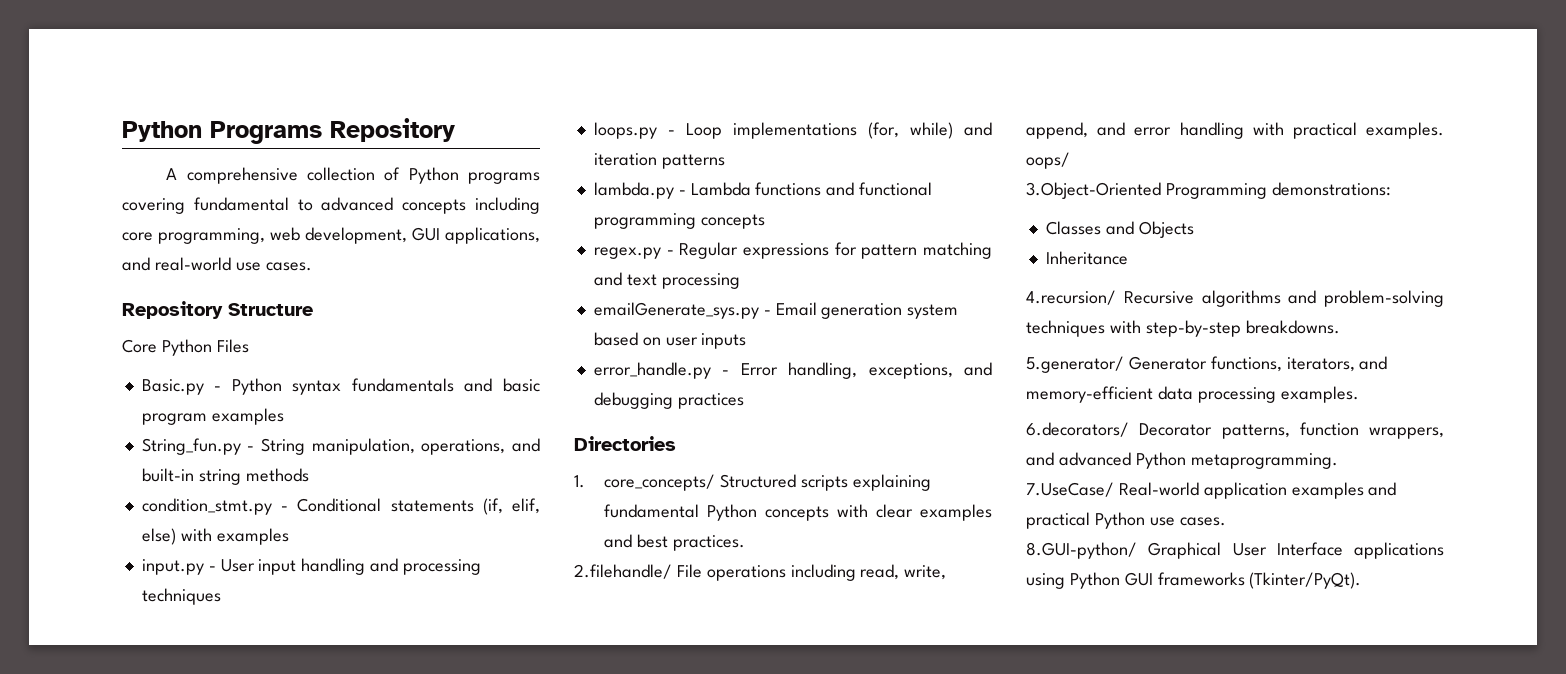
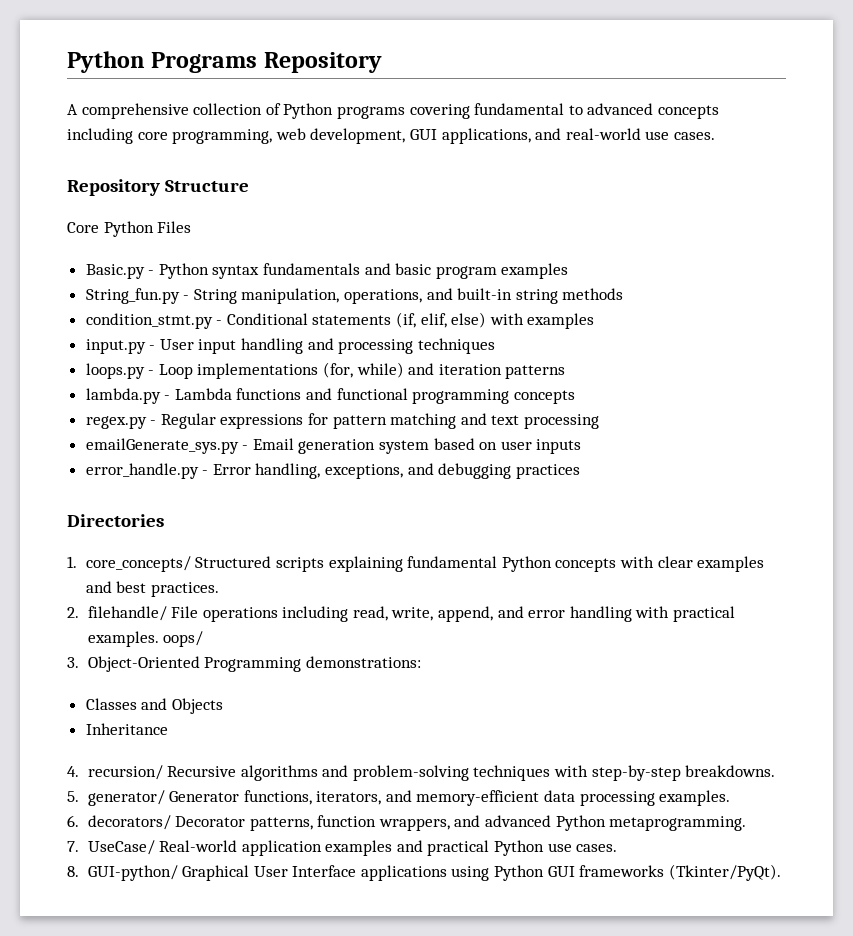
- 2.filehandle/ File operations including read, write, append, and error handling with practical examples. oops/
+ 2. filehandle/ File operations including read, write, append, and error handling with practical examples. oops/
- 3.Object-Oriented Programming demonstrations:
+ 3. Object-Oriented Programming demonstrations:
- 4.recursion/ Recursive algorithms and problem-solving techniques with step-by-step breakdowns.
+ 4. recursion/ Recursive algorithms and problem-solving techniques with step-by-step breakdowns.
- 5.generator/ Generator functions, iterators, and memory-efficient data processing examples.
+ 5. generator/ Generator functions, iterators, and memory-efficient data processing examples.
- 6.decorators/ Decorator patterns, function wrappers, and advanced Python metaprogramming.
+ 6. decorators/ Decorator patterns, function wrappers, and advanced Python metaprogramming.
- 7.UseCase/ Real-world application examples and practical Python use cases.
+ 7. UseCase/ Real-world application examples and practical Python use cases.
- 8.GUI-python/ Graphical User Interface applications using Python GUI frameworks (Tkinter/PyQt).
+ 8. GUI-python/ Graphical User Interface applications using Python GUI frameworks (Tkinter/PyQt).

